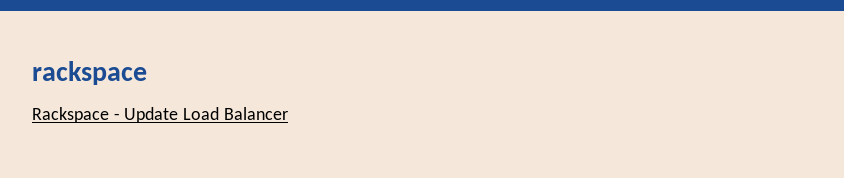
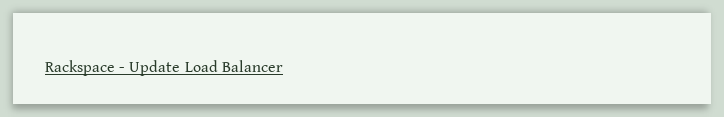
- rackspace

